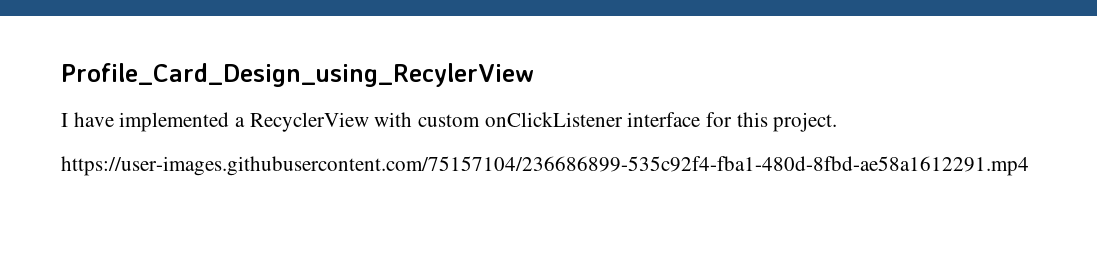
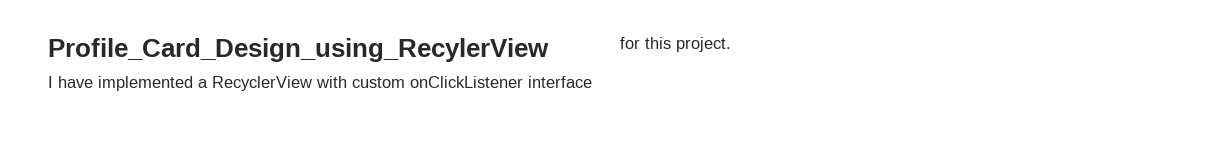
- https://user-images.githubusercontent.com/75157104/236686899-535c92f4-fba1-480d-8fbd-ae58a1612291.mp4

